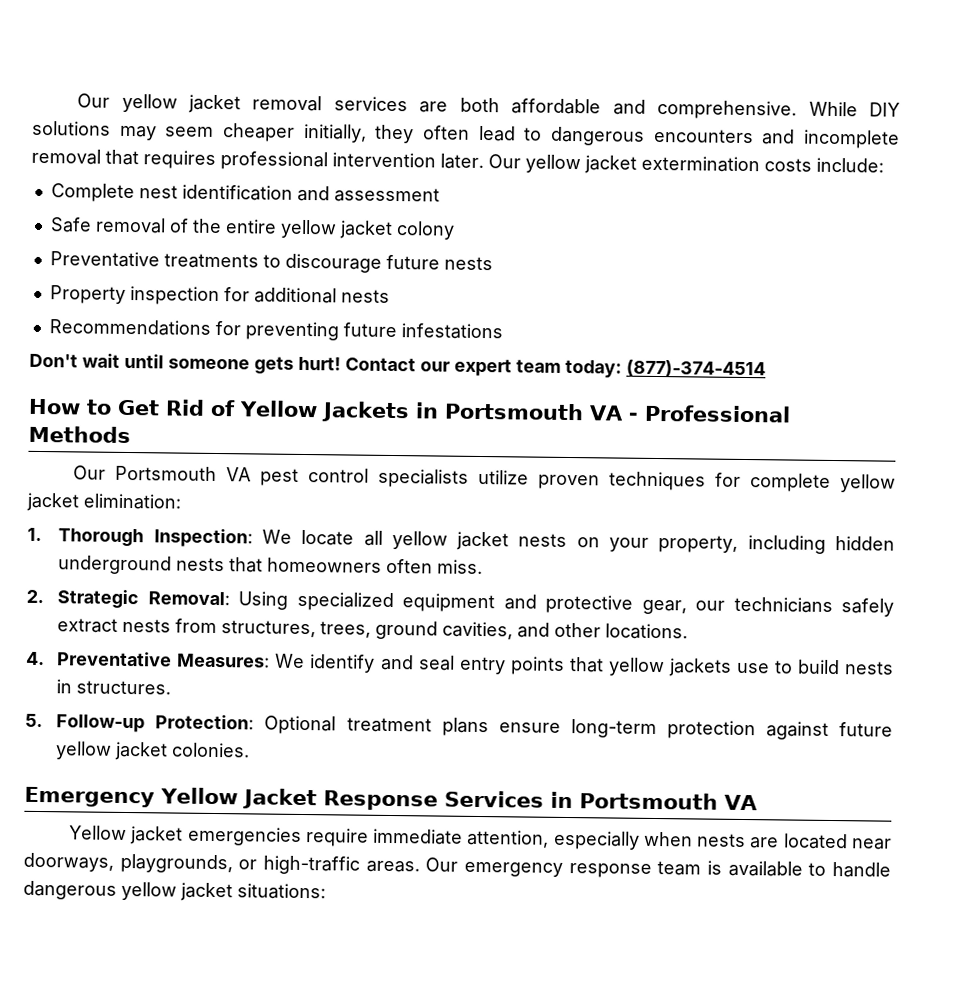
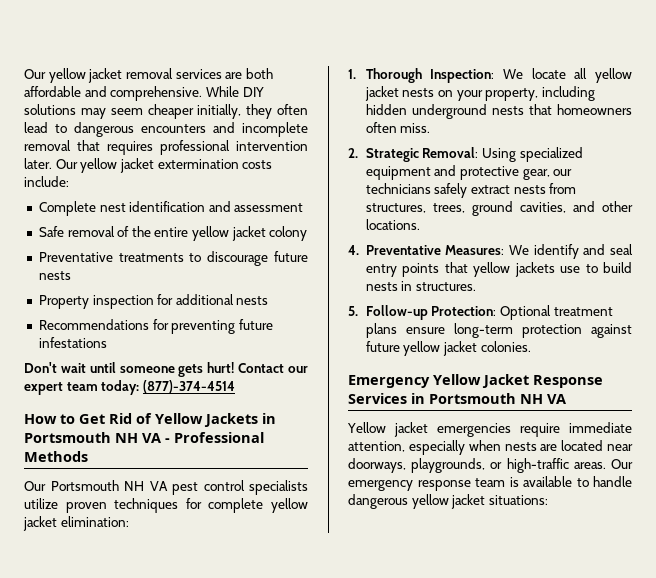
- How to Get Rid of Yellow Jackets in Portsmouth VA - Professional Methods
+ How to Get Rid of Yellow Jackets in Portsmouth NH VA - Professional Methods
- Our Portsmouth VA pest control specialists utilize proven techniques for complete yellow jacket elimination:
+ Our Portsmouth NH VA pest control specialists utilize proven techniques for complete yellow jacket elimination:
- Emergency Yellow Jacket Response Services in Portsmouth VA
+ Emergency Yellow Jacket Response Services in Portsmouth NH VA

